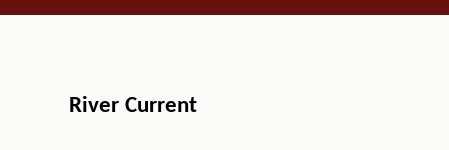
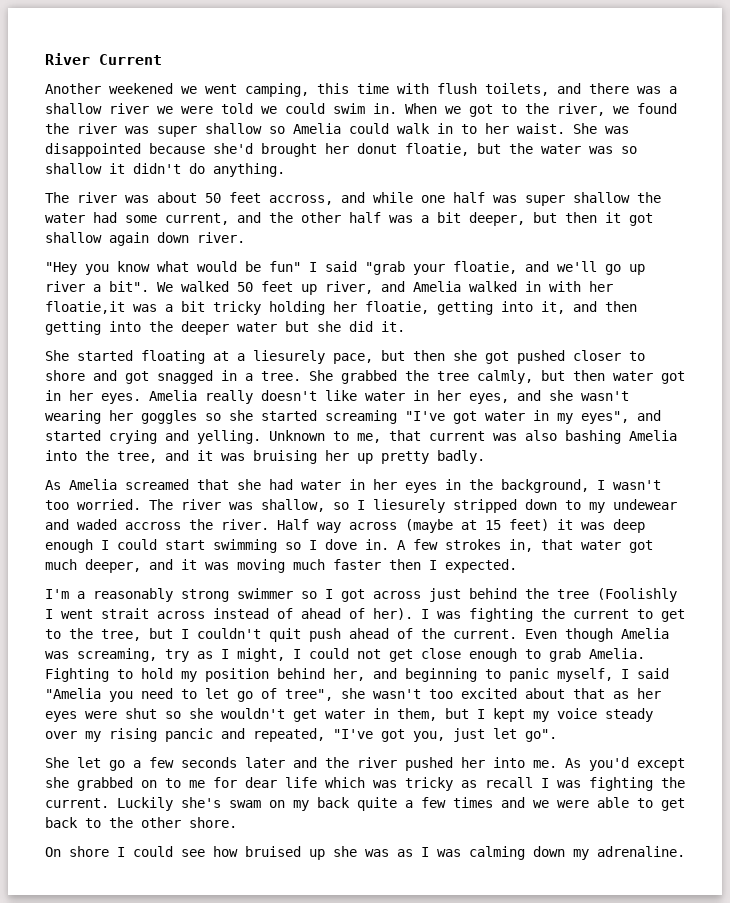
+ Another weekened we went camping, this time with flush toilets, and there was a shallow river we were told we could swim in. When we got to the river, we found the river was super shallow so Amelia could walk in to her waist. She was disappointed because she'd brought her donut floatie, but the water was so shallow it didn't do anything.
+ The river was about 50 feet accross, and while one half was super shallow the water had some current, and the other half was a bit deeper, but then it got shallow again down river.
+ "Hey you know what would be fun" I said "grab your floatie, and we'll go up river a bit". We walked 50 feet up river, and Amelia walked in with her floatie,it was a bit tricky holding her floatie, getting into it, and then getting into the deeper water but she did it.
+ She started floating at a liesurely pace, but then she got pushed closer to shore and got snagged in a tree. She grabbed the tree calmly, but then water got in her eyes. Amelia really doesn't like water in her eyes, and she wasn't wearing her goggles so she started screaming "I've got water in my eyes", and started crying and yelling. Unknown to me, that current was also bashing Amelia into the tree, and it was bruising her up pretty badly.
+ As Amelia screamed that she had water in her eyes in the background, I wasn't too worried. The river was shallow, so I liesurely stripped down to my undewear and waded accross the river. Half way across (maybe at 15 feet) it was deep enough I could start swimming so I dove in. A few strokes in, that water got much deeper, and it was moving much faster then I expected.
+ I'm a reasonably strong swimmer so I got across just behind the tree (Foolishly I went strait across instead of ahead of her). I was fighting the current to get to the tree, but I couldn't quit push ahead of the current. Even though Amelia was screaming, try as I might, I could not get close enough to grab Amelia. Fighting to hold my position behind her, and beginning to panic myself, I said "Amelia you need to let go of tree", she wasn't too excited about that as her eyes were shut so she wouldn't get water in them, but I kept my voice steady over my rising pancic and repeated, "I've got you, just let go".
+ She let go a few seconds later and the river pushed her into me. As you'd except she grabbed on to me for dear life which was tricky as recall I was fighting the current. Luckily she's swam on my back quite a few times and we were able to get back to the other shore.
+ On shore I could see how bruised up she was as I was calming down my adrenaline.

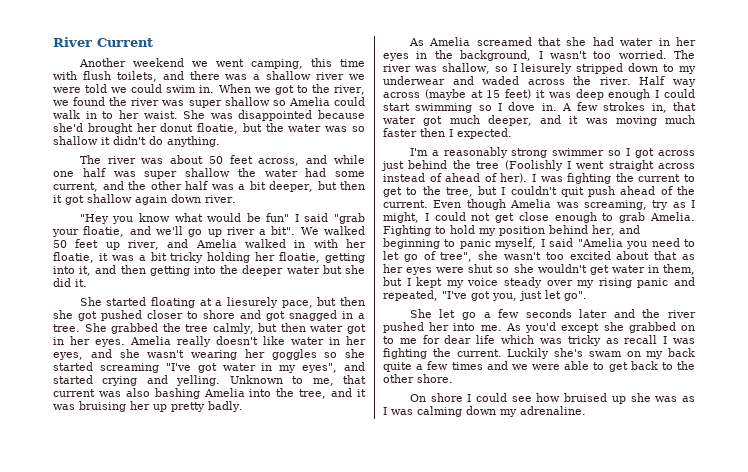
- Another weekened we went camping, this time with flush toilets, and there was a shallow river we were told we could swim in.
+ Another weekend we went camping, this time with flush toilets, and there was a shallow river we were told we could swim in.
- The river was about 50 feet accross, and while one half was super shallow the water had some current, and the other half was a bit deeper, but then it got shallow again down river.
+ The river was about 50 feet across, and while one half was super shallow the water had some current, and the other half was a bit deeper, but then it got shallow again down river.
- We walked 50 feet up river, and Amelia walked in with her floatie,it was a bit tricky holding her floatie, getting into it, and then getting into the deeper water but she did it.
+ We walked 50 feet up river, and Amelia walked in with her floatie, it was a bit tricky holding her floatie, getting into it, and then getting into the deeper water but she did it.
- The river was shallow, so I liesurely stripped down to my undewear and waded accross the river.
+ The river was shallow, so I leisurely stripped down to my underwear and waded across the river.
- I'm a reasonably strong swimmer so I got across just behind the tree (Foolishly I went strait across instead of ahead of her).
+ I'm a reasonably strong swimmer so I got across just behind the tree (Foolishly I went straight across instead of ahead of her).
- Fighting to hold my position behind her, and beginning to panic myself, I said "Amelia you need to let go of tree", she wasn't too excited about that as her eyes were shut so she wouldn't get water in them, but I kept my voice steady over my rising pancic and repeated, "I've got you, just let go".
+ Fighting to hold my position behind her, and beginning to panic myself, I said "Amelia you need to let go of tree", she wasn't too excited about that as her eyes were shut so she wouldn't get water in them, but I kept my voice steady over my rising panic and repeated, "I've got you, just let go".

